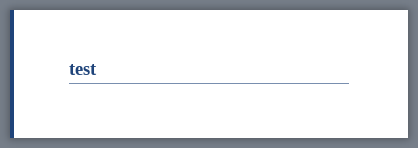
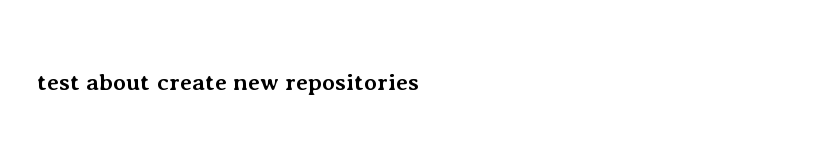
- test
+ test about create new repositories

